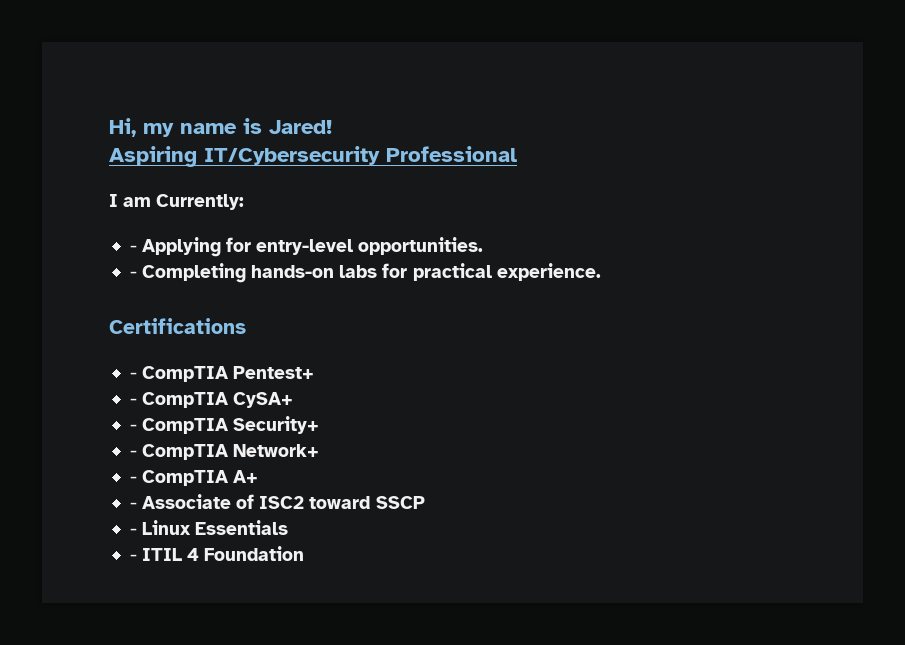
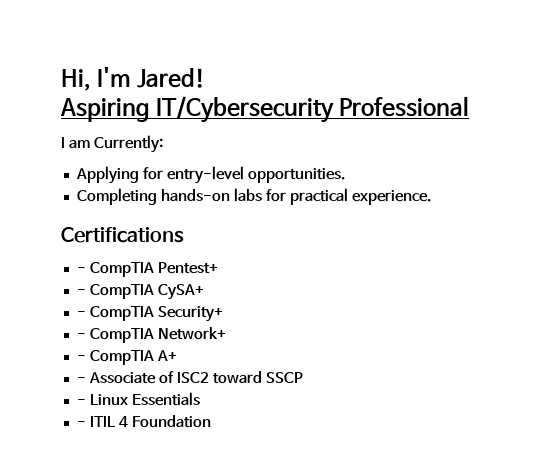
- Hi, my name is Jared!
+ Hi, I'm Jared!
- - Applying for entry-level opportunities.
+ Applying for entry-level opportunities.
- - Completing hands-on labs for practical experience.
+ Completing hands-on labs for practical experience.

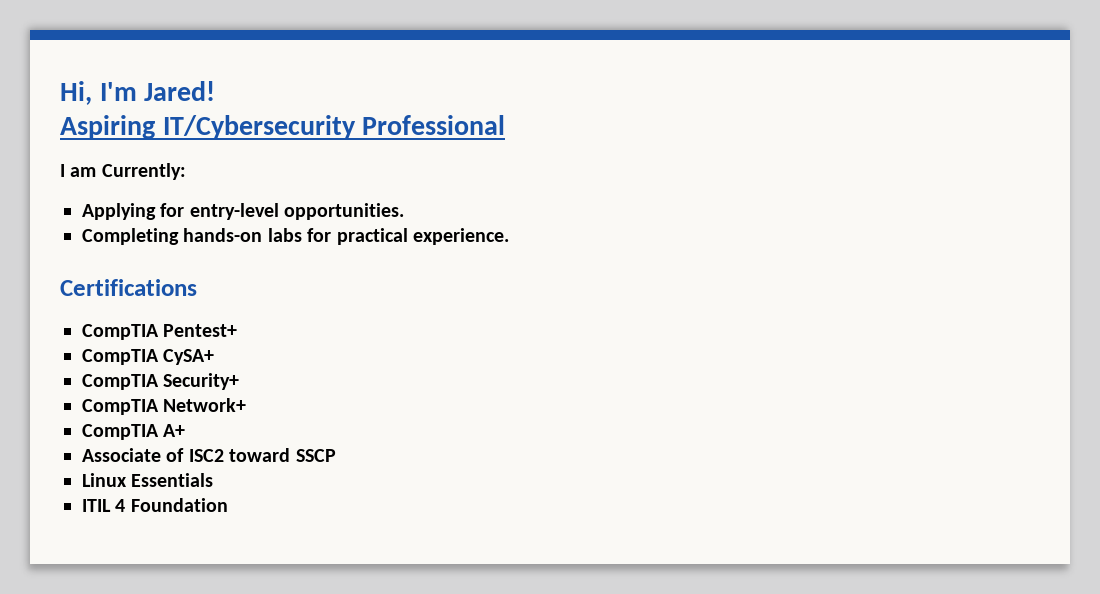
- - CompTIA Pentest+
+ CompTIA Pentest+
- - CompTIA CySA+
+ CompTIA CySA+
- - CompTIA Security+
+ CompTIA Security+
- - CompTIA Network+
+ CompTIA Network+
- - CompTIA A+
+ CompTIA A+
- - Associate of ISC2 toward SSCP
+ Associate of ISC2 toward SSCP
- - Linux Essentials
+ Linux Essentials
- - ITIL 4 Foundation
+ ITIL 4 Foundation

